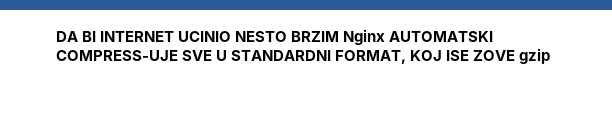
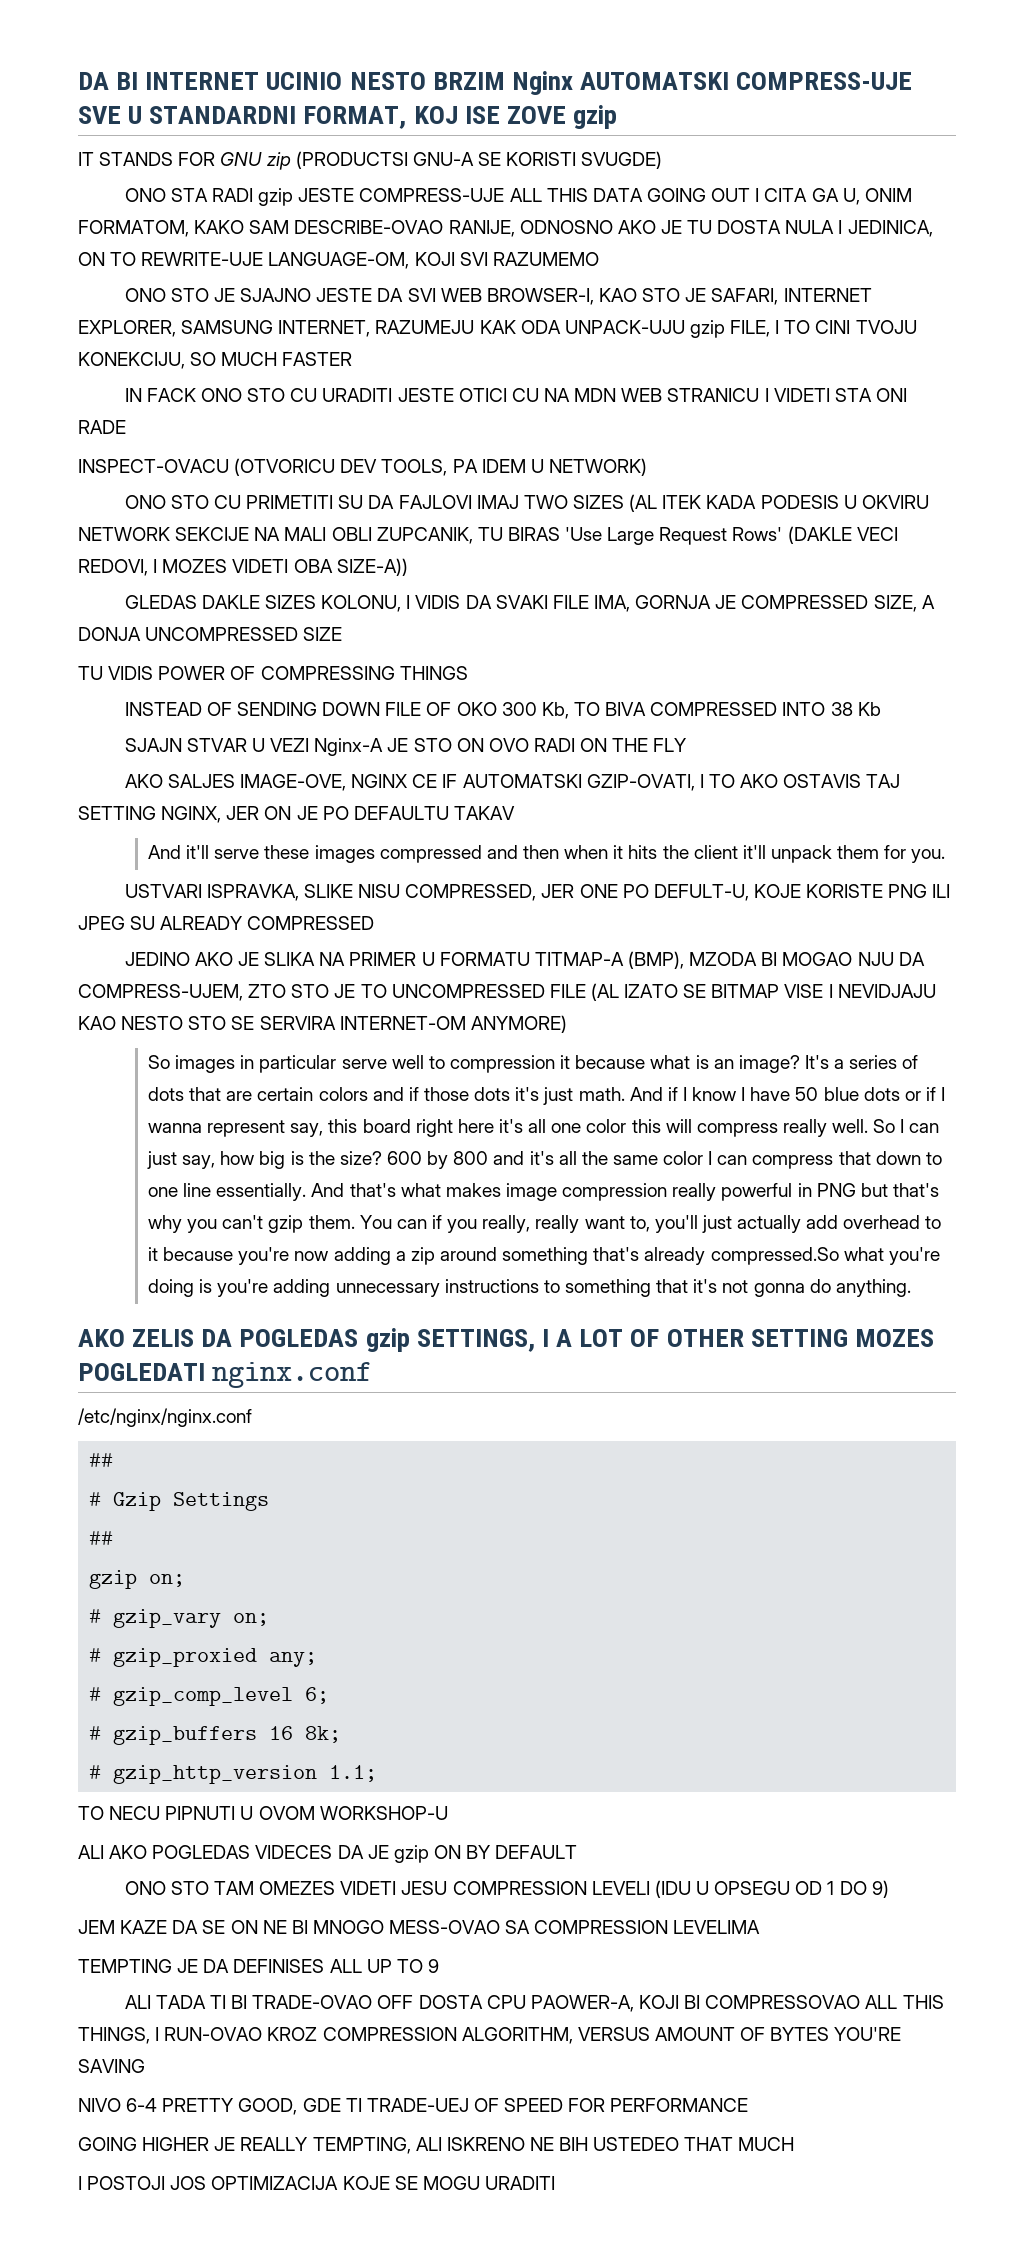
+ IT STANDS FOR GNU zip (PRODUCTSI GNU-A SE KORISTI SVUGDE)
+ ONO STA RADI gzip JESTE COMPRESS-UJE ALL THIS DATA GOING OUT I CITA GA U, ONIM FORMATOM, KAKO SAM DESCRIBE-OVAO RANIJE, ODNOSNO AKO JE TU DOSTA NULA I JEDINICA, ON TO REWRITE-UJE LANGUAGE-OM, KOJI SVI RAZUMEMO
+ ONO STO JE SJAJNO JESTE DA SVI WEB BROWSER-I, KAO STO JE SAFARI, INTERNET EXPLORER, SAMSUNG INTERNET, RAZUMEJU KAK ODA UNPACK-UJU gzip FILE, I TO CINI TVOJU KONEKCIJU, SO MUCH FASTER
+ IN FACK ONO STO CU URADITI JESTE OTICI CU NA MDN WEB STRANICU I VIDETI STA ONI RADE
+ INSPECT-OVACU (OTVORICU DEV TOOLS, PA IDEM U NETWORK)
+ ONO STO CU PRIMETITI SU DA FAJLOVI IMAJ TWO SIZES (AL ITEK KADA PODESIS U OKVIRU NETWORK SEKCIJE NA MALI OBLI ZUPCANIK, TU BIRAS 'Use Large Request Rows' (DAKLE VECI REDOVI, I MOZES VIDETI OBA SIZE-A))
+ GLEDAS DAKLE SIZES KOLONU, I VIDIS DA SVAKI FILE IMA, GORNJA JE COMPRESSED SIZE, A DONJA UNCOMPRESSED SIZE
+ TU VIDIS POWER OF COMPRESSING THINGS
+ INSTEAD OF SENDING DOWN FILE OF OKO 300 Kb, TO BIVA COMPRESSED INTO 38 Kb
+ SJAJN STVAR U VEZI Nginx-A JE STO ON OVO RADI ON THE FLY
+ AKO SALJES IMAGE-OVE, NGINX CE IF AUTOMATSKI GZIP-OVATI, I TO AKO OSTAVIS TAJ SETTING NGINX, JER ON JE PO DEFAULTU TAKAV
+ And it'll serve these images compressed and then when it hits the client it'll unpack them for you.
+ USTVARI ISPRAVKA, SLIKE NISU COMPRESSED, JER ONE PO DEFULT-U, KOJE KORISTE PNG ILI JPEG SU ALREADY COMPRESSED
+ JEDINO AKO JE SLIKA NA PRIMER U FORMATU TITMAP-A (BMP), MZODA BI MOGAO NJU DA COMPRESS-UJEM, ZTO STO JE TO UNCOMPRESSED FILE (AL IZATO SE BITMAP VISE I NEVIDJAJU KAO NESTO STO SE SERVIRA INTERNET-OM ANYMORE)
+ So images in particular serve well to compression it because what is an image? It's a series of dots that are certain colors and if those dots it's just math. And if I know I have 50 blue dots or if I wanna represent say, this board right here it's all one color this will compress really well. So I can just say, how big is the size? 600 by 800 and it's all the same color I can compress that down to one line essentially. And that's what makes image compression really powerful in PNG but that's why you can't gzip them. You can if you really, really want to, you'll just actually add overhead to it because you're now adding a zip around something that's already compressed.So what you're doing is you're adding unnecessary instructions to something that it's not gonna do anything.
+ AKO ZELIS DA POGLEDAS gzip SETTINGS, I A LOT OF OTHER SETTING MOZES POGLEDATI nginx.conf
+ /etc/nginx/nginx.conf
+ ##
+ # Gzip Settings
+ ##
+ gzip on;
+ # gzip_vary on;
+ # gzip_proxied any;
+ # gzip_comp_level 6;
+ # gzip_buffers 16 8k;
+ # gzip_http_version 1.1;
+ TO NECU PIPNUTI U OVOM WORKSHOP-U
+ ALI AKO POGLEDAS VIDECES DA JE gzip ON BY DEFAULT
+ ONO STO TAM OMEZES VIDETI JESU COMPRESSION LEVELI (IDU U OPSEGU OD 1 DO 9)
+ JEM KAZE DA SE ON NE BI MNOGO MESS-OVAO SA COMPRESSION LEVELIMA
+ TEMPTING JE DA DEFINISES ALL UP TO 9
+ ALI TADA TI BI TRADE-OVAO OFF DOSTA CPU PAOWER-A, KOJI BI COMPRESSOVAO ALL THIS THINGS, I RUN-OVAO KROZ COMPRESSION ALGORITHM, VERSUS AMOUNT OF BYTES YOU'RE SAVING
+ NIVO 6-4 PRETTY GOOD, GDE TI TRADE-UEJ OF SPEED FOR PERFORMANCE
+ GOING HIGHER JE REALLY TEMPTING, ALI ISKRENO NE BIH USTEDEO THAT MUCH
+ I POSTOJI JOS OPTIMIZACIJA KOJE SE MOGU URADITI

